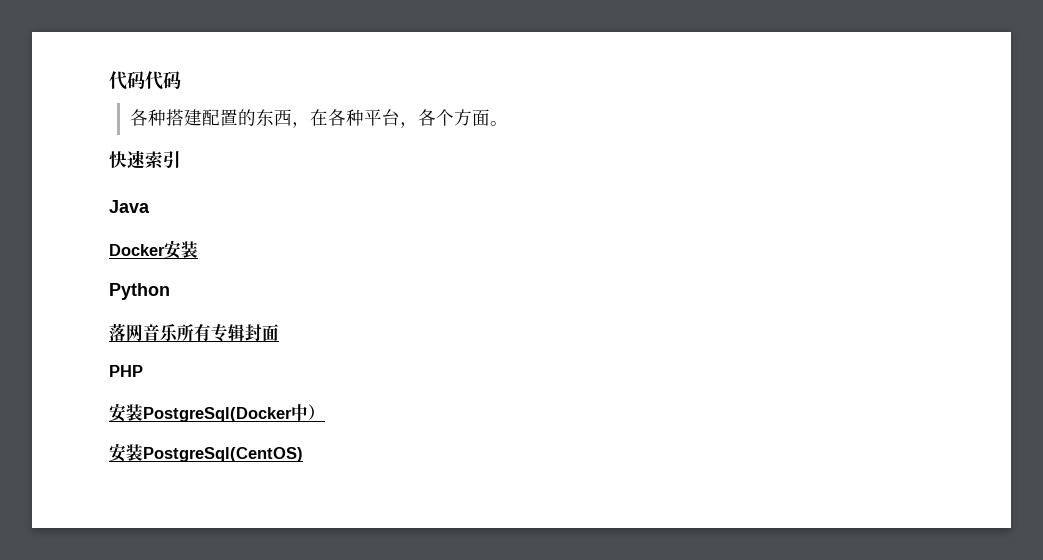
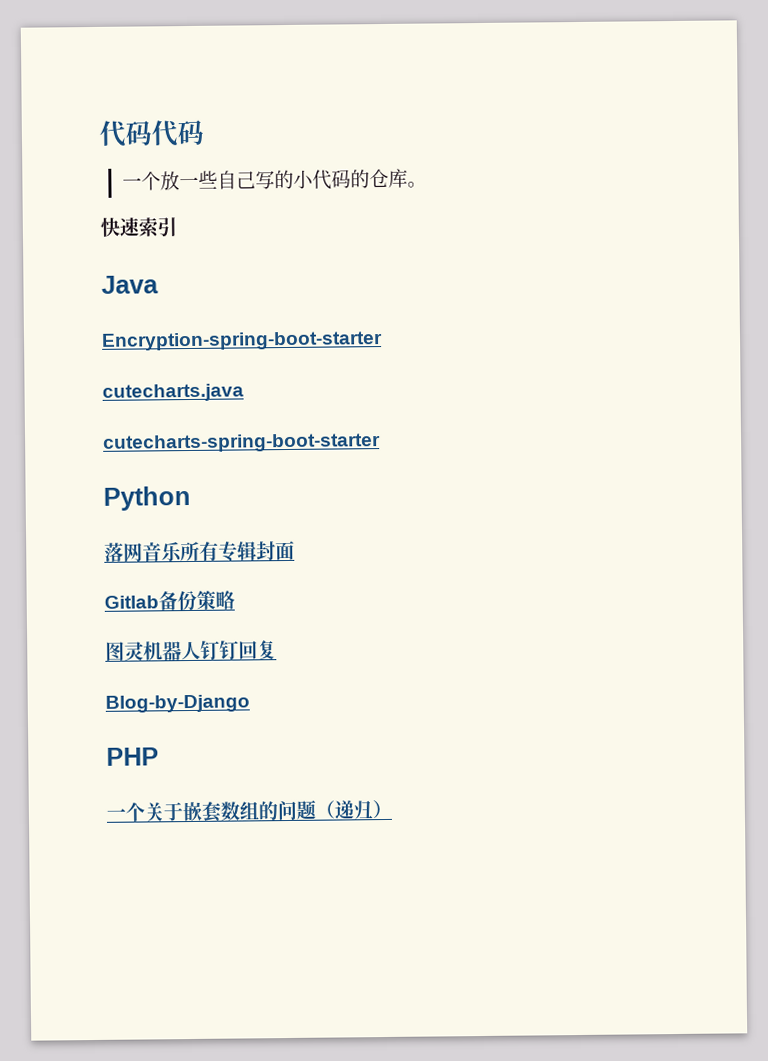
- 各种搭建配置的东西，在各种平台，各个方面。
+ 一个放一些自己写的小代码的仓库。
- Docker安装
+ Encryption-spring-boot-starter
+ cutecharts.java
+ cutecharts-spring-boot-starter
+ Gitlab备份策略
+ 图灵机器人钉钉回复
+ Blog-by-Django
  PHP
- 安装PostgreSql(Docker中）
+ 一个关于嵌套数组的问题（递归）
- 安装PostgreSql(CentOS)

